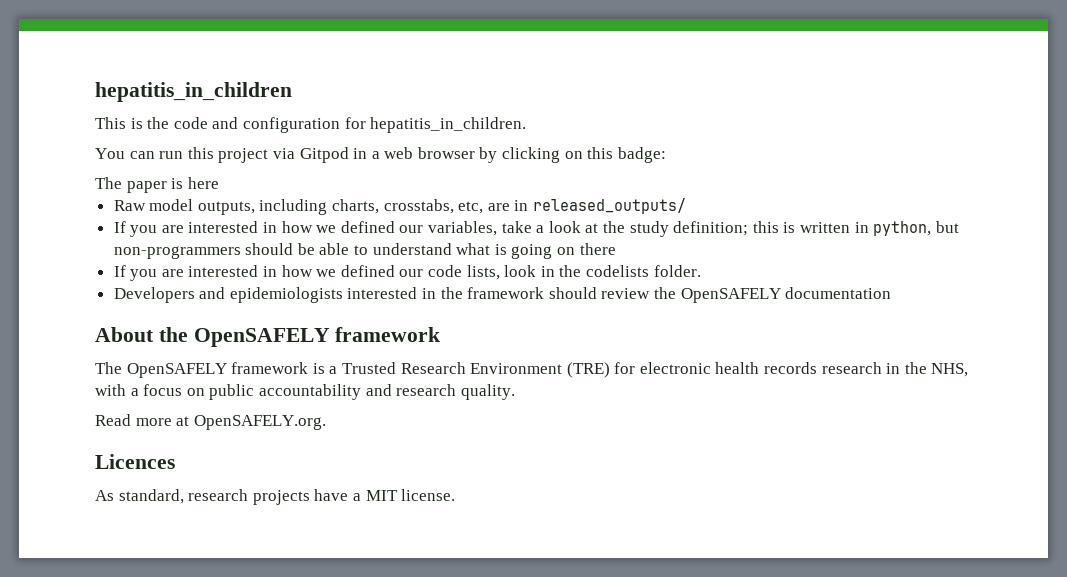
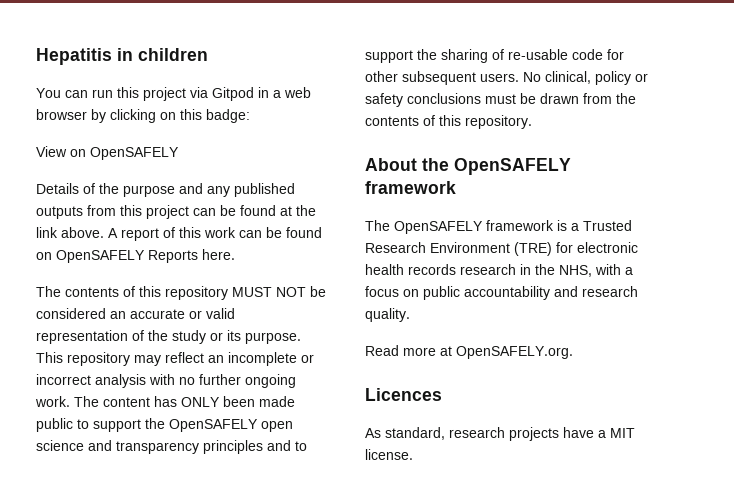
- hepatitis_in_children
- This is the code and configuration for hepatitis_in_children.
+ Hepatitis in children
- The paper is here
- Raw model outputs, including charts, crosstabs, etc, are in released_outputs/
- If you are interested in how we defined our variables, take a look at the study definition; this is written in python, but non-programmers should be able to understand what is going on there
- If you are interested in how we defined our code lists, look in the codelists folder.
- Developers and epidemiologists interested in the framework should review the OpenSAFELY documentation
+ View on OpenSAFELY
+ Details of the purpose and any published outputs from this project can be found at the link above. A report of this work can be found on OpenSAFELY Reports here.
+ The contents of this repository MUST NOT be considered an accurate or valid representation of the study or its purpose. This repository may reflect an incomplete or incorrect analysis with no further ongoing work. The content has ONLY been made public to support the OpenSAFELY open science and transparency principles and to support the sharing of re-usable code for other subsequent users. No clinical, policy or safety conclusions must be drawn from the contents of this repository.

